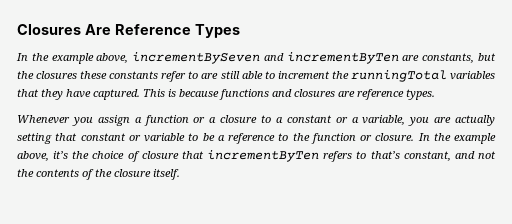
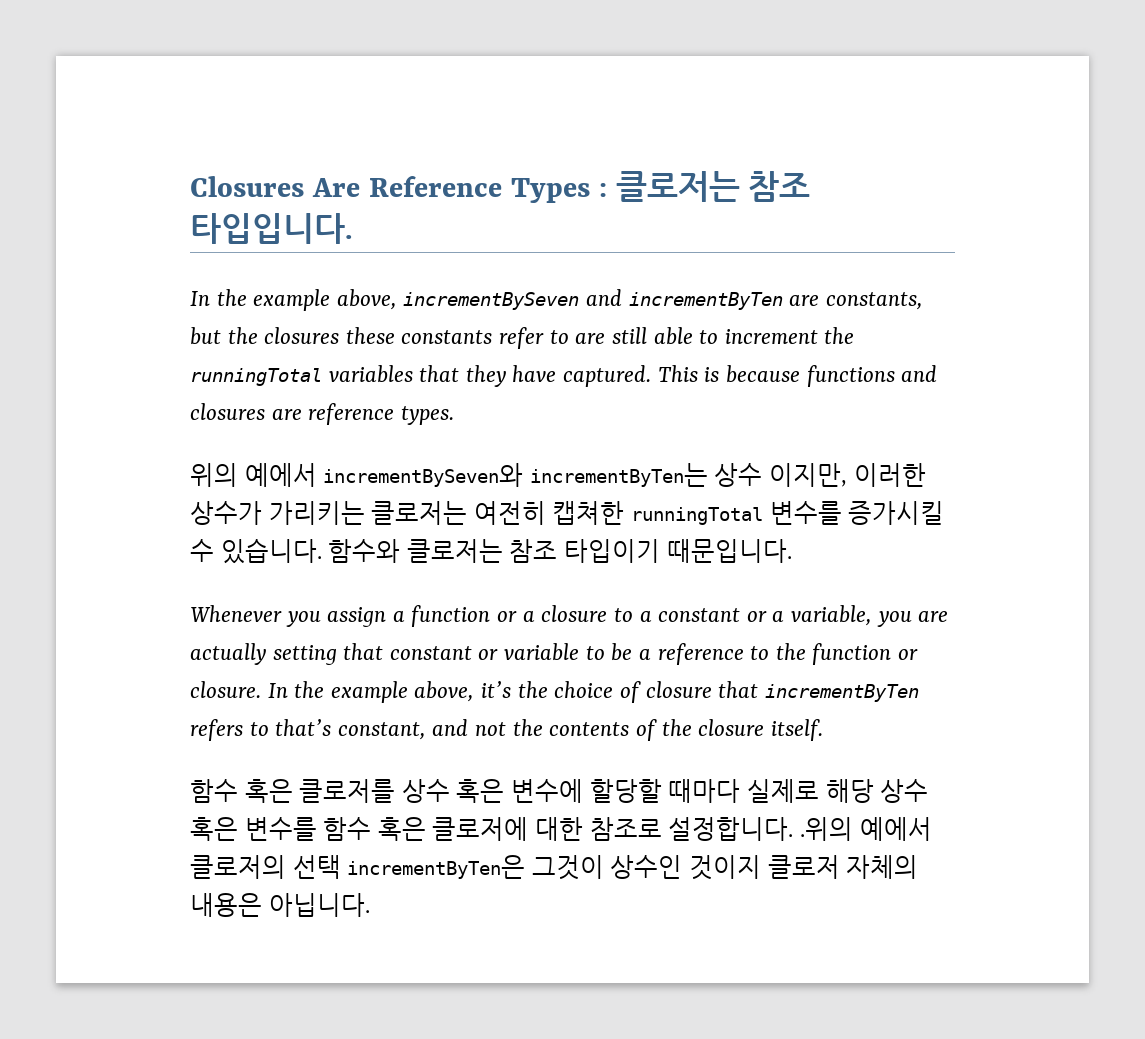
- Closures Are Reference Types
+ Closures Are Reference Types : 클로저는 참조 타입입니다.
+ 위의 예에서 incrementBySeven와 incrementByTen는 상수 이지만, 이러한 상수가 가리키는 클로저는 여전히 캡쳐한 runningTotal 변수를 증가시킬 수 있습니다. 함수와 클로저는 참조 타입이기 때문입니다.
+ 함수 혹은 클로저를 상수 혹은 변수에 할당할 때마다 실제로 해당 상수 혹은 변수를 함수 혹은 클로저에 대한 참조로 설정합니다. .위의 예에서 클로저의 선택 incrementByTen은 그것이 상수인 것이지 클로저 자체의 내용은 아닙니다.

